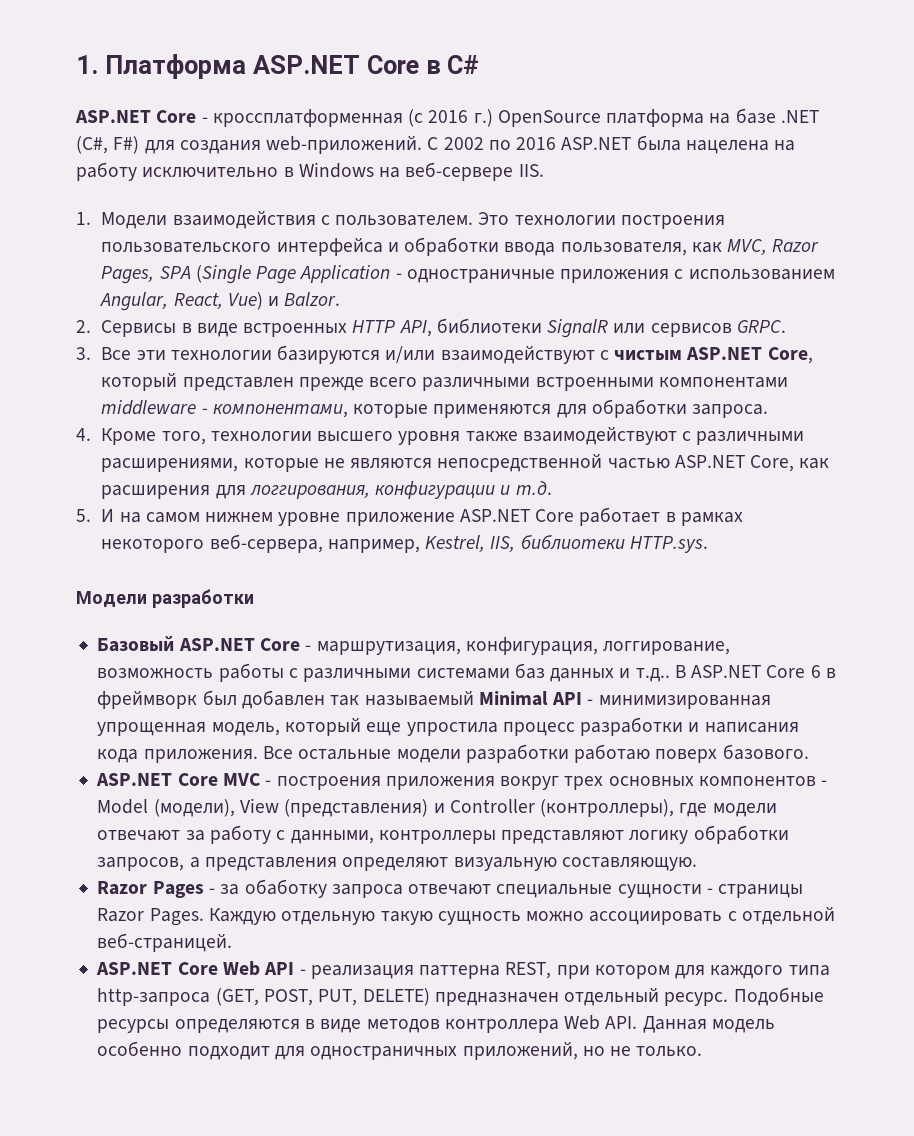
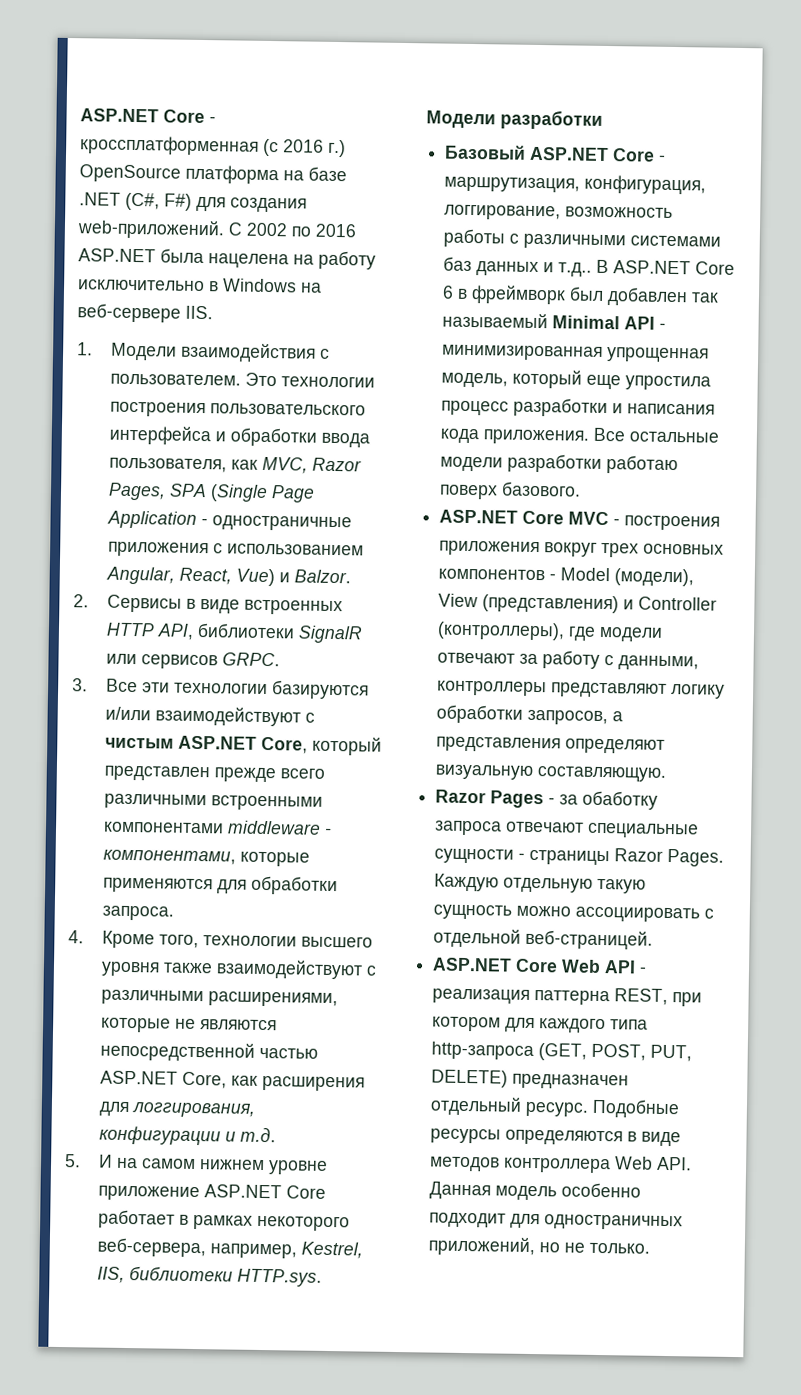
- 1. Платформа ASP.NET Core в C#

